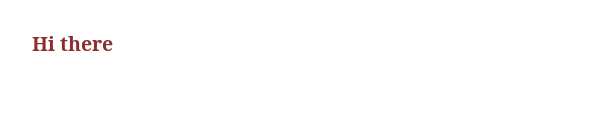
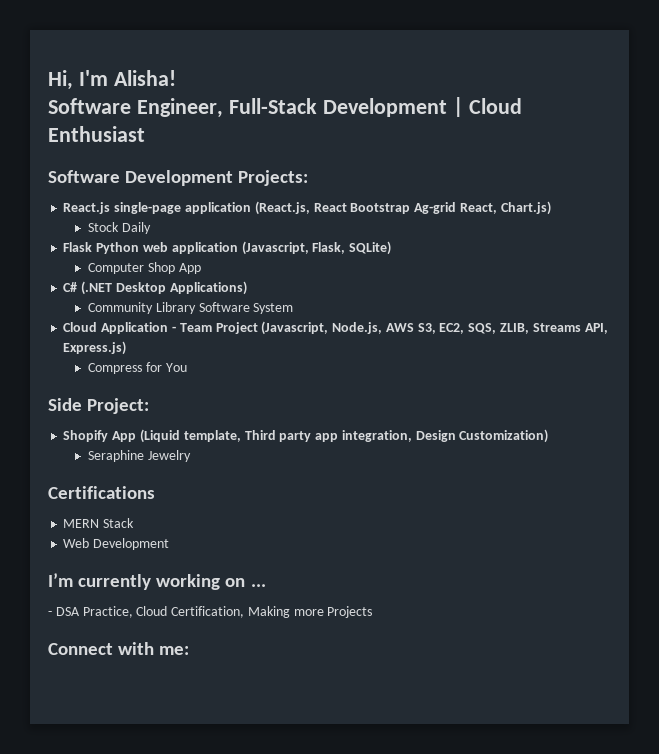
- Hi there
+ Hi, I'm Alisha!
+ Software Engineer, Full-Stack Development | Cloud Enthusiast
+ Software Development Projects:
+ React.js single-page application (React.js, React Bootstrap Ag-grid React, Chart.js)
+ Stock Daily
+ Flask Python web application (Javascript, Flask, SQLite)
+ Computer Shop App
+ C# (.NET Desktop Applications)
+ Community Library Software System
+ Cloud Application - Team Project (Javascript, Node.js, AWS S3, EC2, SQS, ZLIB, Streams API, Express.js)
+ Compress for You
+ Side Project:
+ Shopify App (Liquid template, Third party app integration, Design Customization)
+ Seraphine Jewelry
+ Certifications
+ MERN Stack
+ Web Development
+ I’m currently working on ...
+ - DSA Practice, Cloud Certification, Making more Projects
+ Connect with me:

